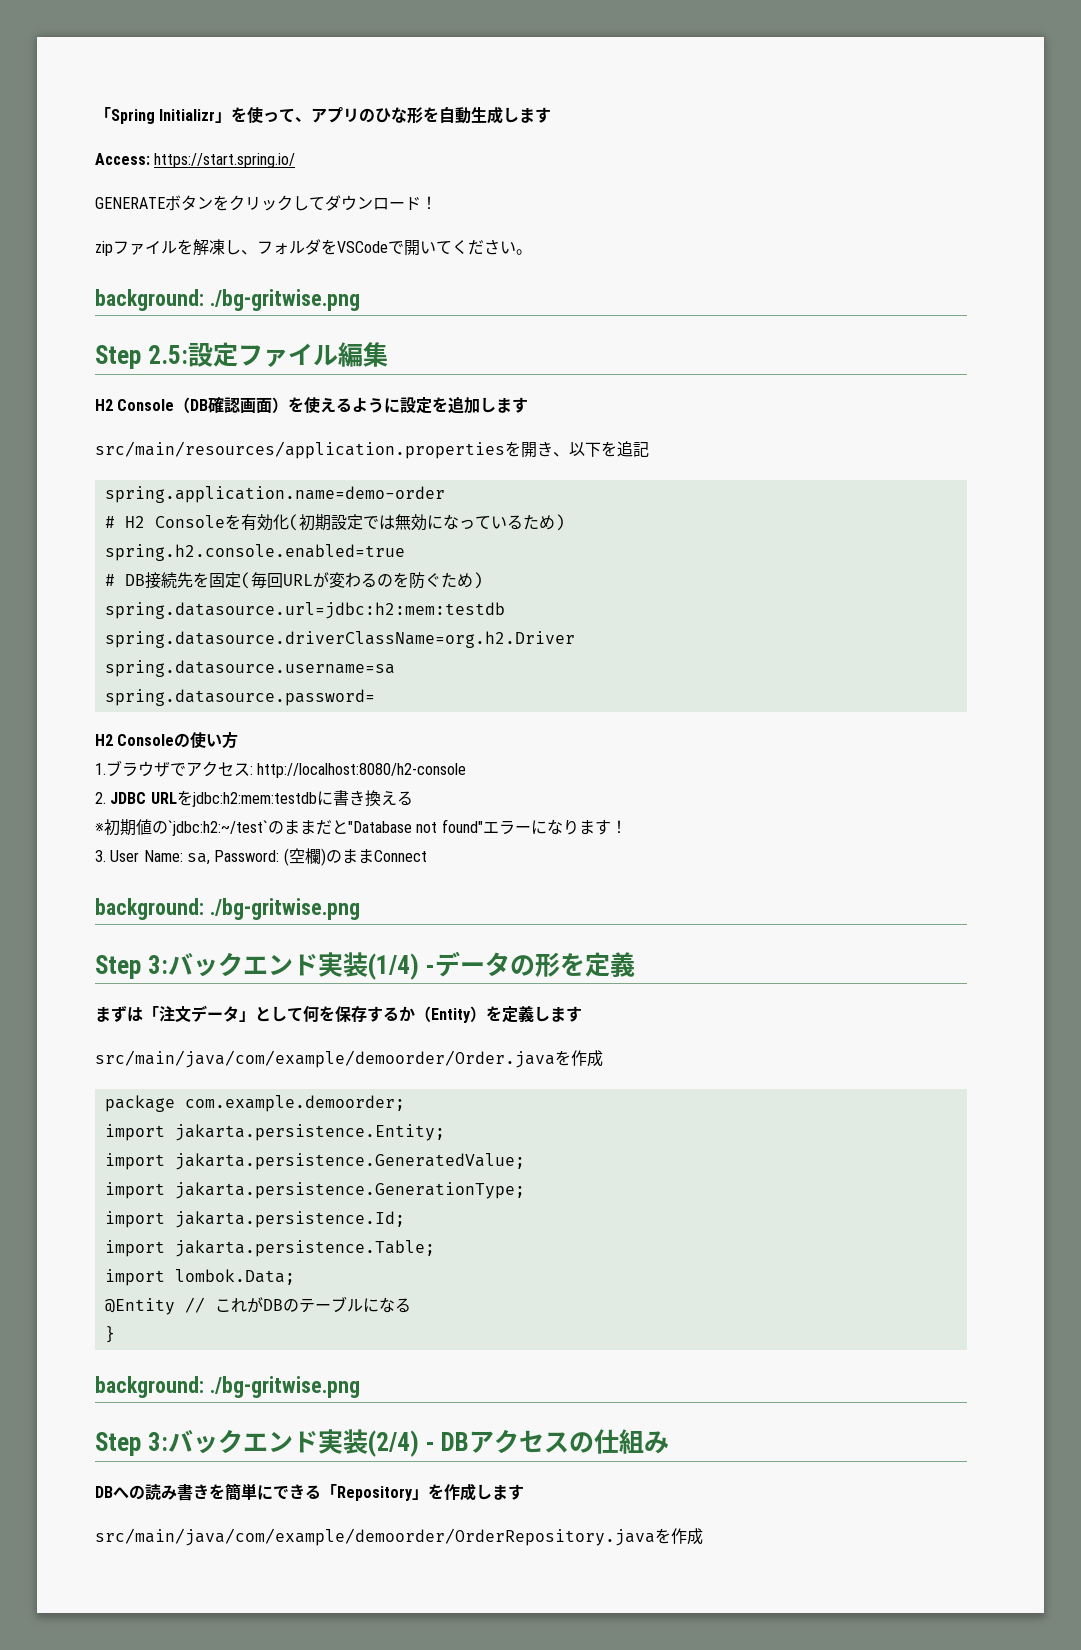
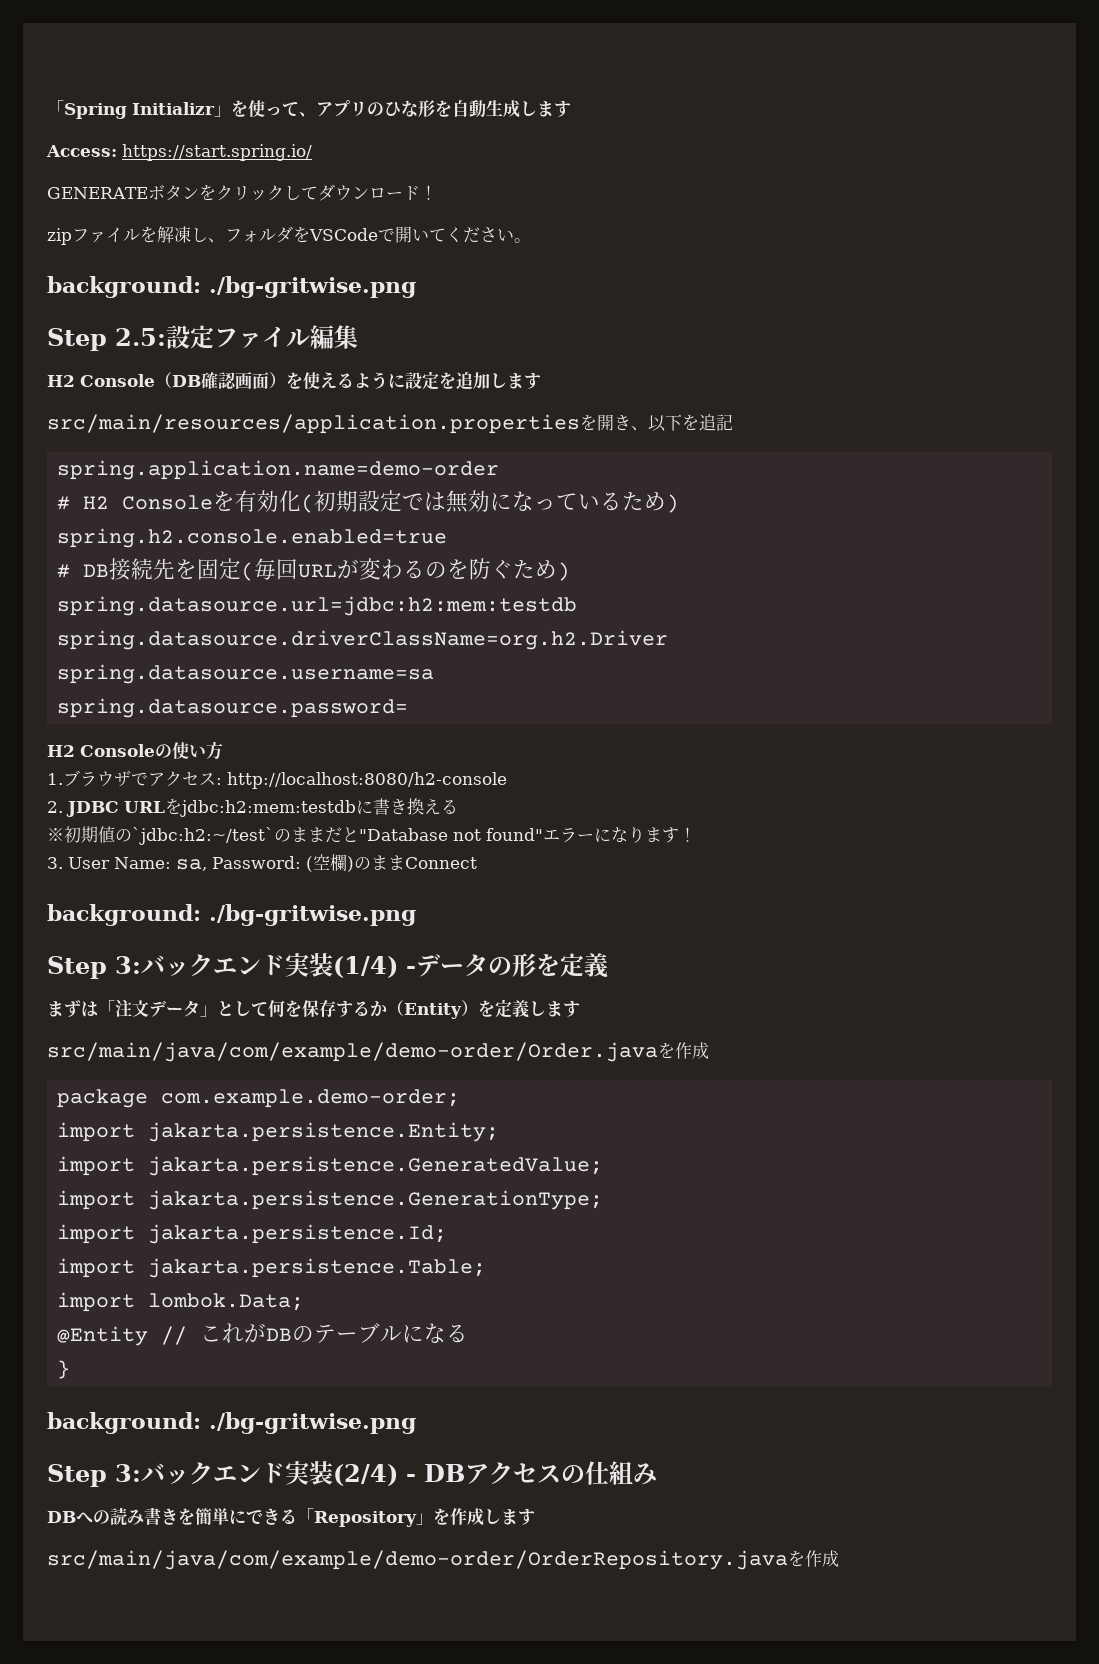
- src/main/java/com/example/demoorder/Order.javaを作成
+ src/main/java/com/example/demo-order/Order.javaを作成
- package com.example.demoorder;
+ package com.example.demo-order;
- src/main/java/com/example/demoorder/OrderRepository.javaを作成
+ src/main/java/com/example/demo-order/OrderRepository.javaを作成

